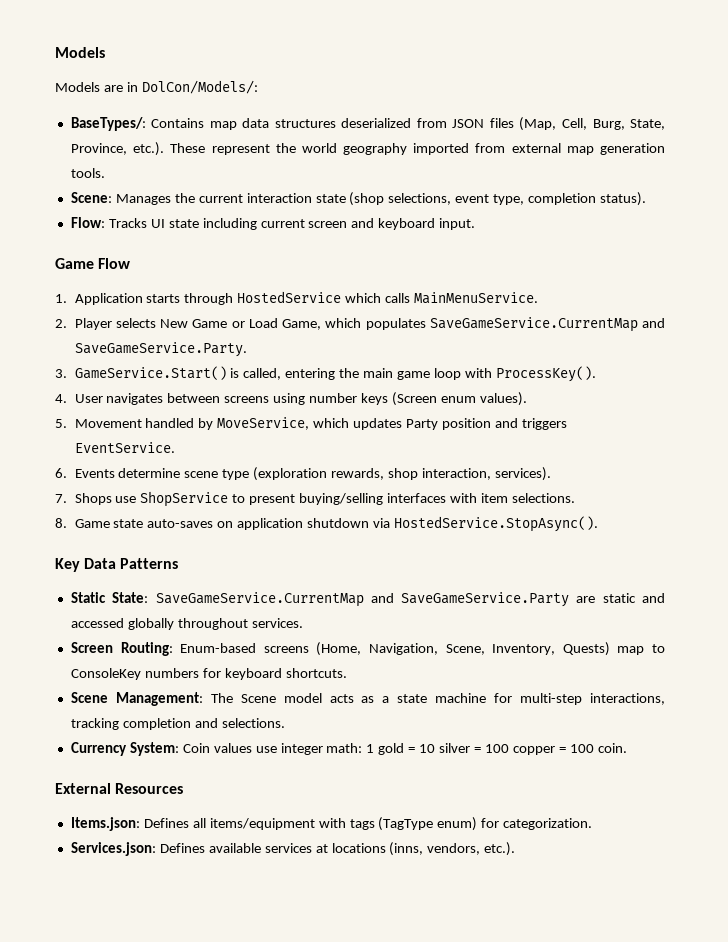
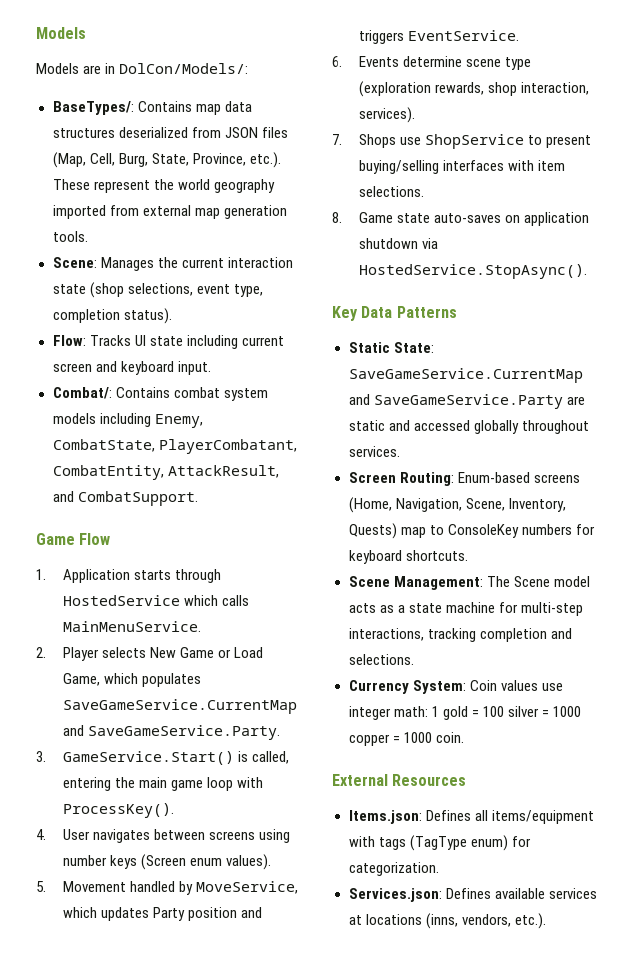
+ Combat/: Contains combat system models including Enemy, CombatState, PlayerCombatant, CombatEntity, AttackResult, and CombatSupport.
- Currency System: Coin values use integer math: 1 gold = 10 silver = 100 copper = 100 coin.
+ Currency System: Coin values use integer math: 1 gold = 100 silver = 1000 copper = 1000 coin.

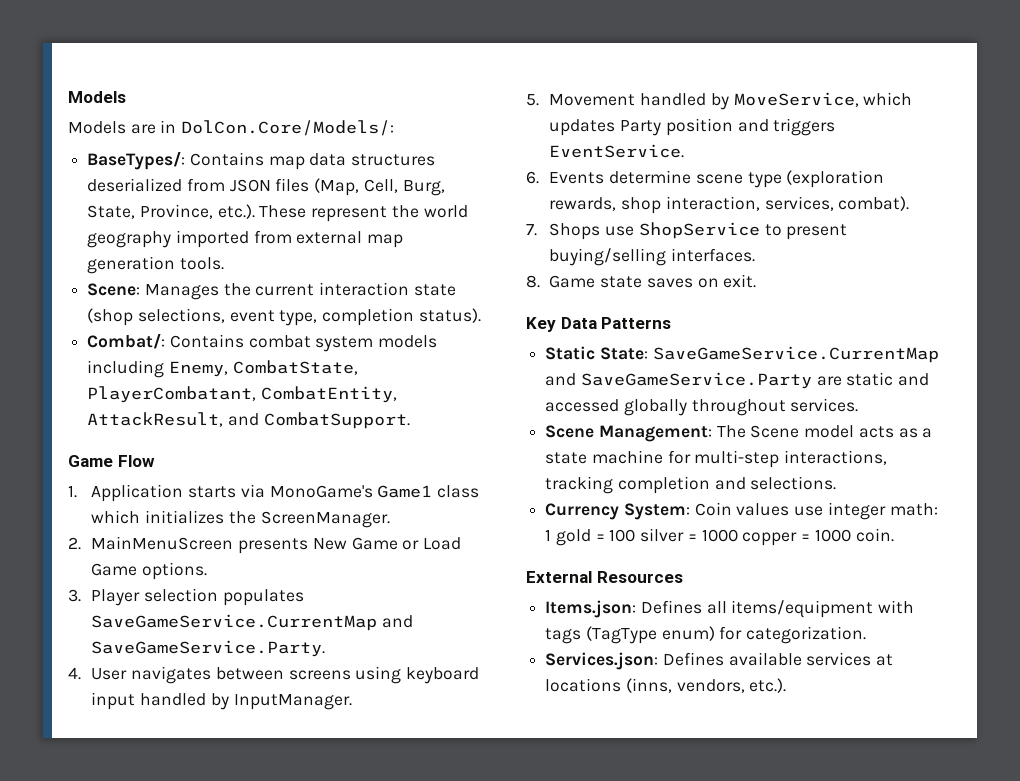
- Models are in DolCon/Models/:
+ Models are in DolCon.Core/Models/:
- Flow: Tracks UI state including current screen and keyboard input.
- 1. Application starts through HostedService which calls MainMenuService.
+ 1. Application starts via MonoGame's Game1 class which initializes the ScreenManager.
- 2. Player selects New Game or Load Game, which populates SaveGameService.CurrentMap and SaveGameService.Party.
+ 2. MainMenuScreen presents New Game or Load Game options.
+ 3. Player selection populates SaveGameService.CurrentMap and SaveGameService.Party.
- 3. GameService.Start() is called, entering the main game loop with ProcessKey().
- 4. User navigates between screens using number keys (Screen enum values).
+ 4. User navigates between screens using keyboard input handled by InputManager.
- 6. Events determine scene type (exploration rewards, shop interaction, services).
+ 6. Events determine scene type (exploration rewards, shop interaction, services, combat).
- 7. Shops use ShopService to present buying/selling interfaces with item selections.
+ 7. Shops use ShopService to present buying/selling interfaces.
- 8. Game state auto-saves on application shutdown via HostedService.StopAsync().
+ 8. Game state saves on exit.
- Screen Routing: Enum-based screens (Home, Navigation, Scene, Inventory, Quests) map to ConsoleKey numbers for keyboard shortcuts.

